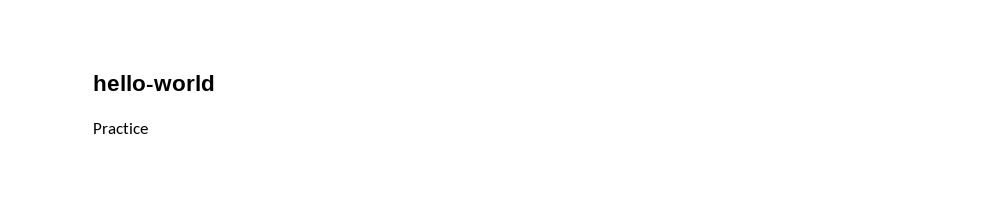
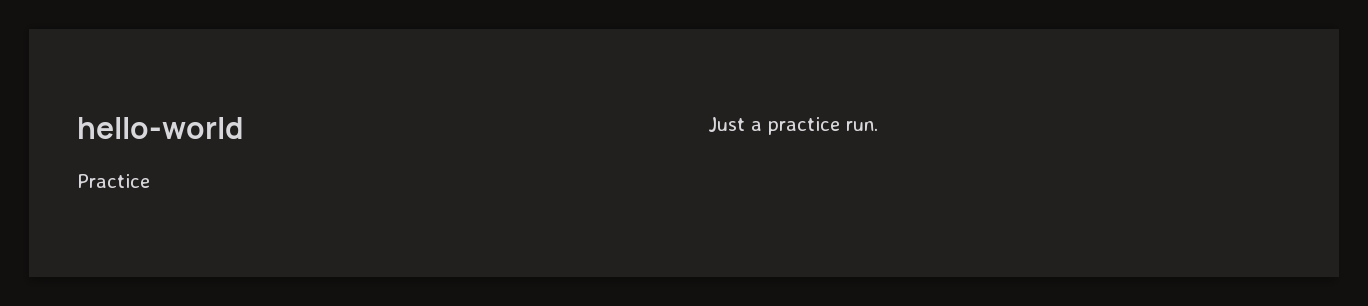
+ Just a practice run.

